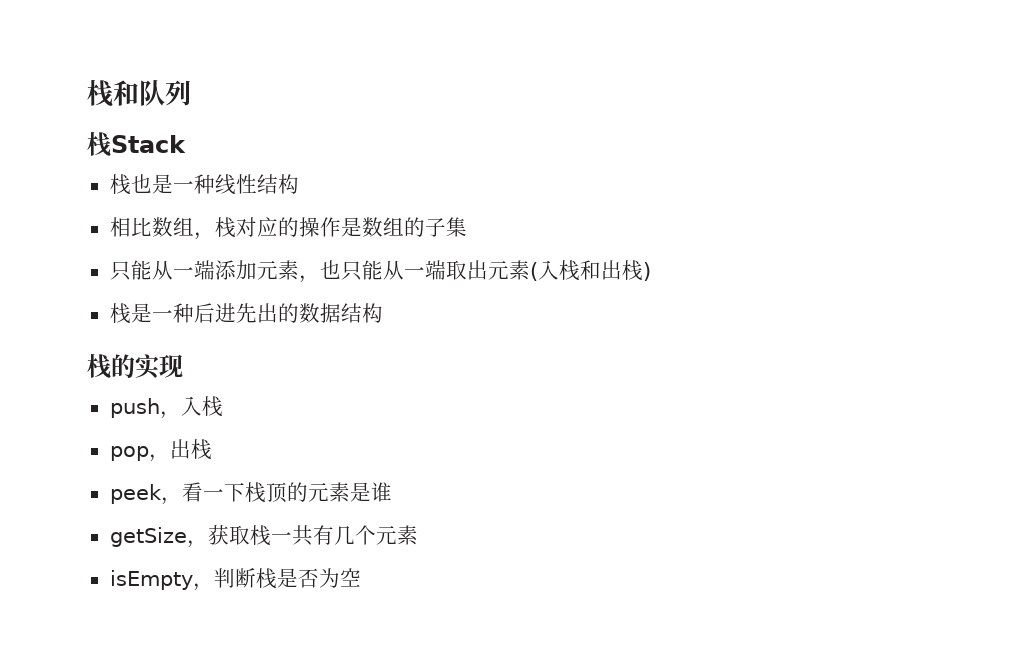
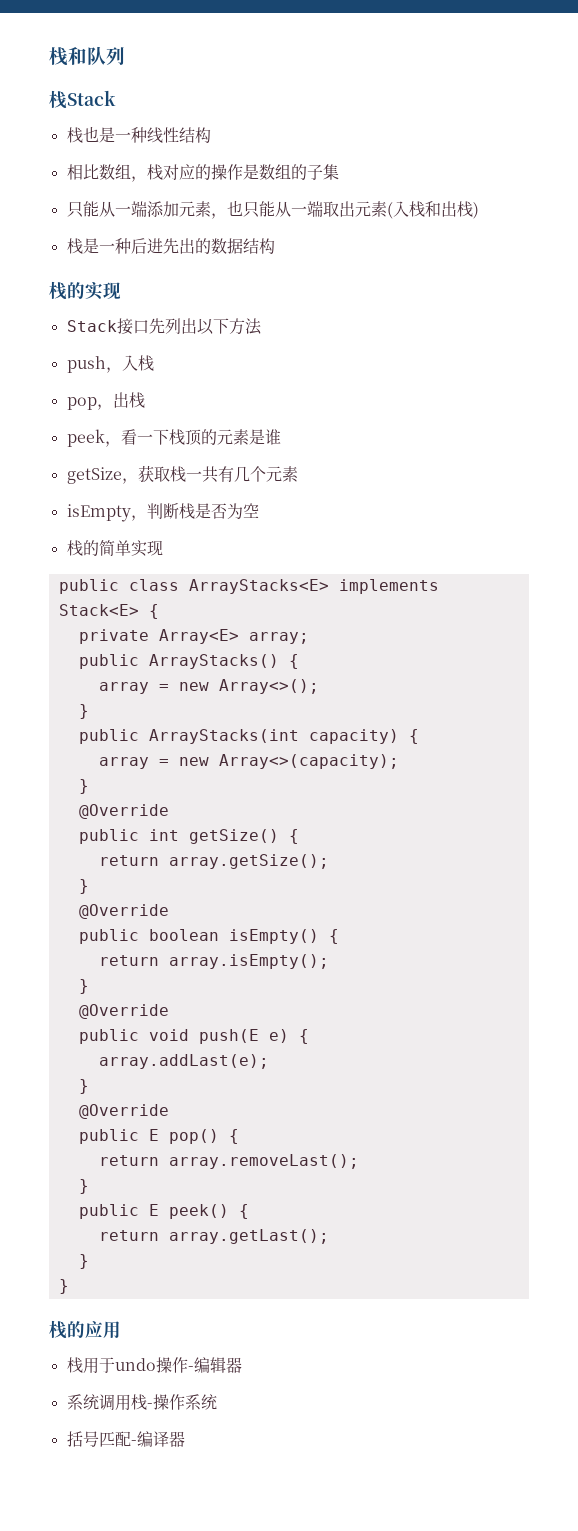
+ Stack接口先列出以下方法
+ 栈的简单实现
+ public class ArrayStacks<E> implements Stack<E> {
+ private Array<E> array;
+ public ArrayStacks() {
+ array = new Array<>();
+ }
+ public ArrayStacks(int capacity) {
+ array = new Array<>(capacity);
+ }
+ @Override
+ public int getSize() {
+ return array.getSize();
+ }
+ @Override
+ public boolean isEmpty() {
+ return array.isEmpty();
+ }
+ @Override
+ public void push(E e) {
+ array.addLast(e);
+ }
+ @Override
+ public E pop() {
+ return array.removeLast();
+ }
+ public E peek() {
+ return array.getLast();
+ }
+ }
+ 栈的应用
+ 栈用于undo操作-编辑器
+ 系统调用栈-操作系统
+ 括号匹配-编译器

